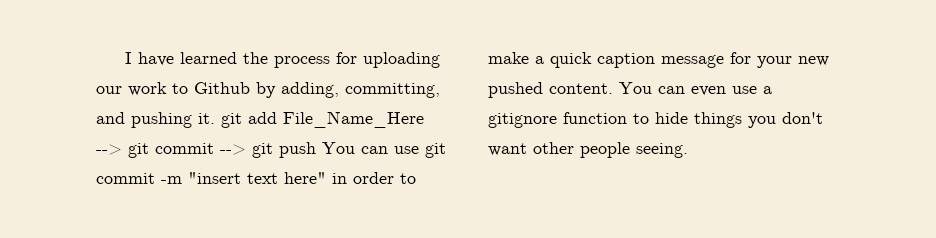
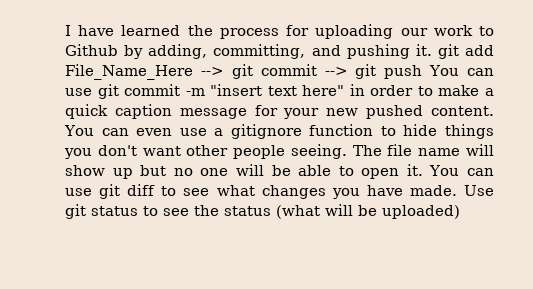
+ The file name will show up but no one will be able to open it. You can use git diff to see what changes you have made. Use git status to see the status (what will be uploaded)

